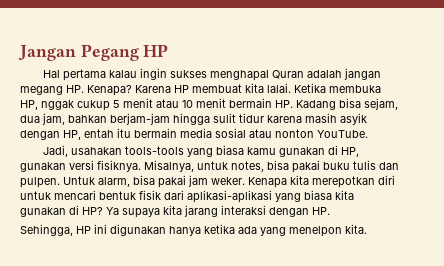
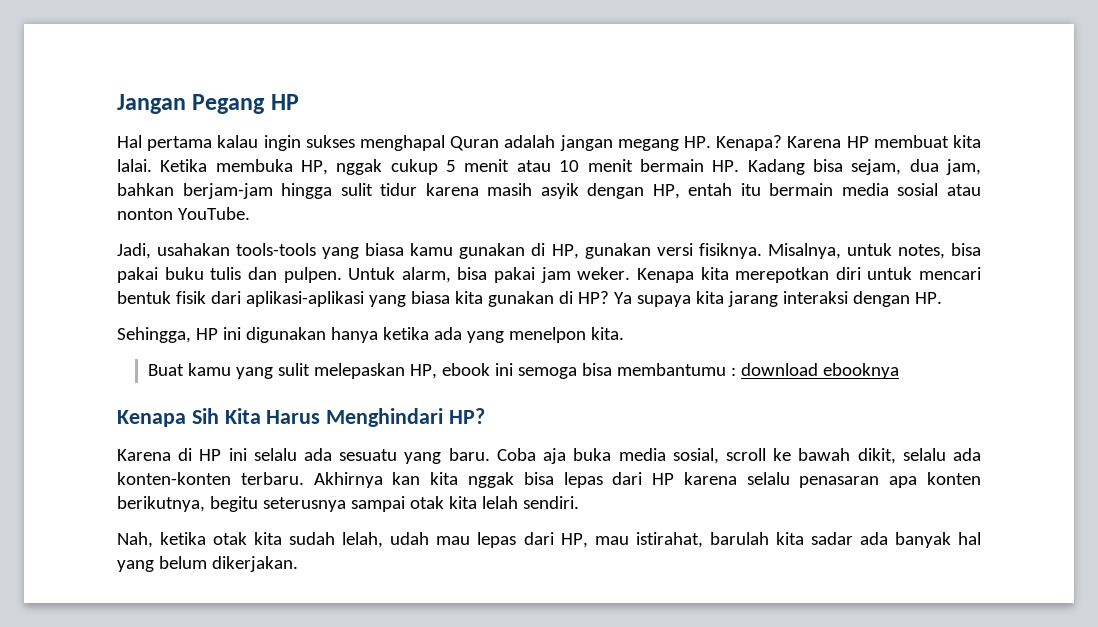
+ Buat kamu yang sulit melepaskan HP, ebook ini semoga bisa membantumu : download ebooknya
+ Kenapa Sih Kita Harus Menghindari HP?
+ Karena di HP ini selalu ada sesuatu yang baru. Coba aja buka media sosial, scroll ke bawah dikit, selalu ada konten-konten terbaru. Akhirnya kan kita nggak bisa lepas dari HP karena selalu penasaran apa konten berikutnya, begitu seterusnya sampai otak kita lelah sendiri.
+ Nah, ketika otak kita sudah lelah, udah mau lepas dari HP, mau istirahat, barulah kita sadar ada banyak hal yang belum dikerjakan.

